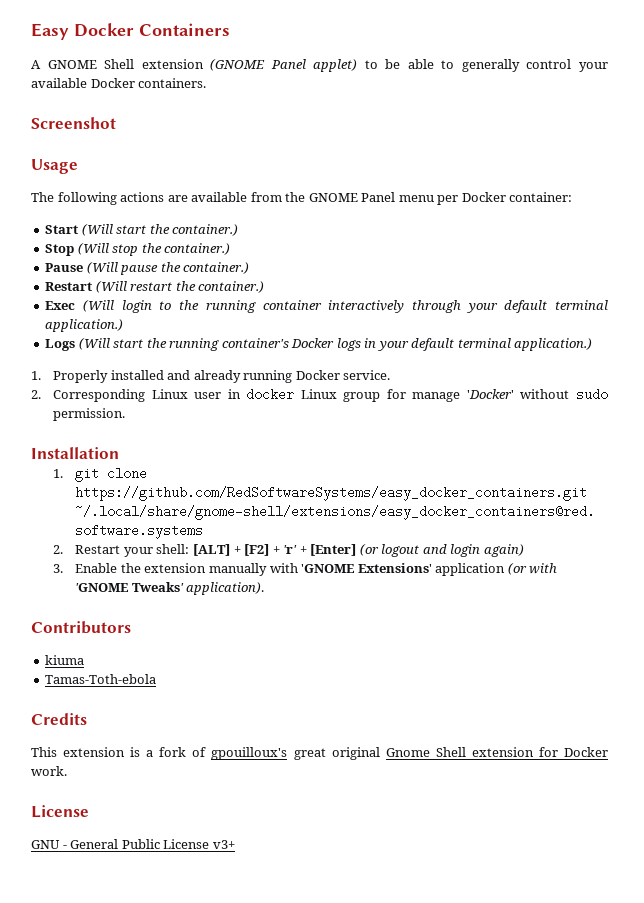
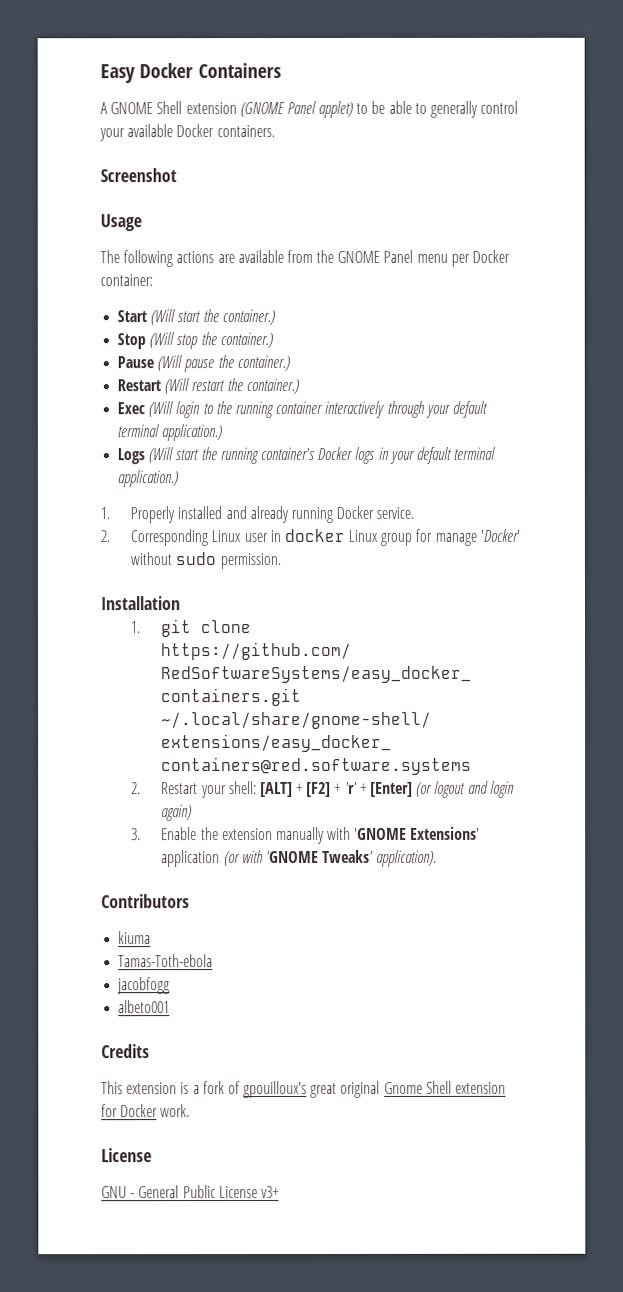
+ jacobfogg
+ albeto001

